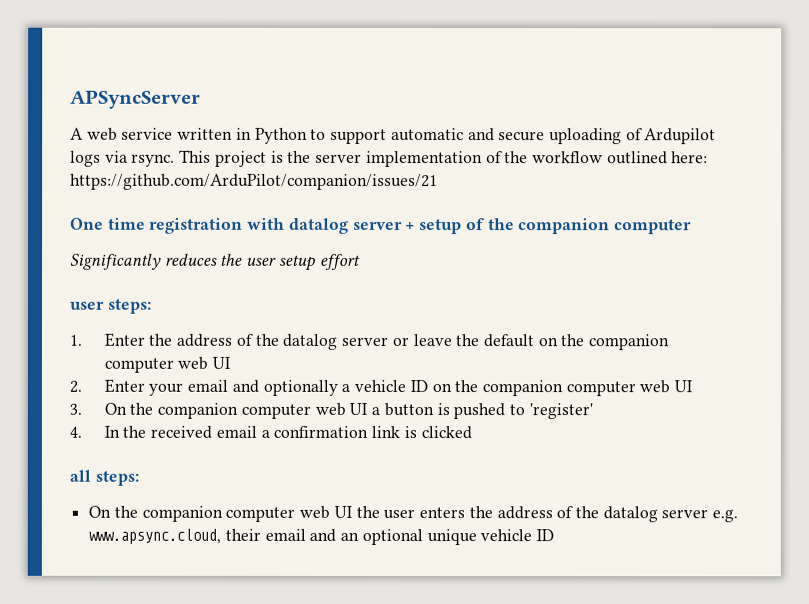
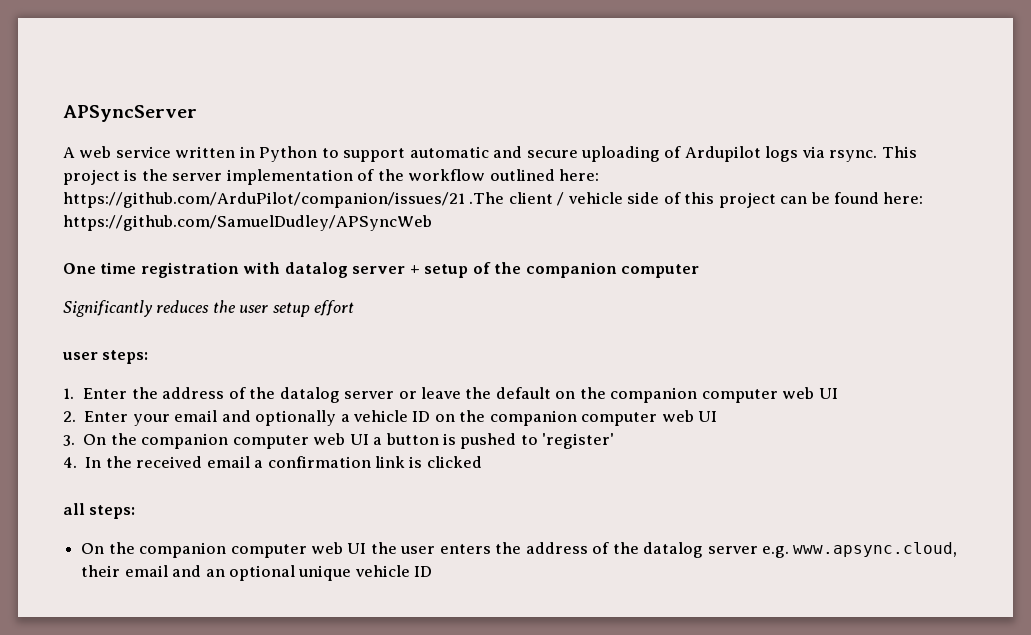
- This project is the server implementation of the workflow outlined here: https://github.com/ArduPilot/companion/issues/21
+ This project is the server implementation of the workflow outlined here: https://github.com/ArduPilot/companion/issues/21 .The client / vehicle side of this project can be found here: https://github.com/SamuelDudley/APSyncWeb

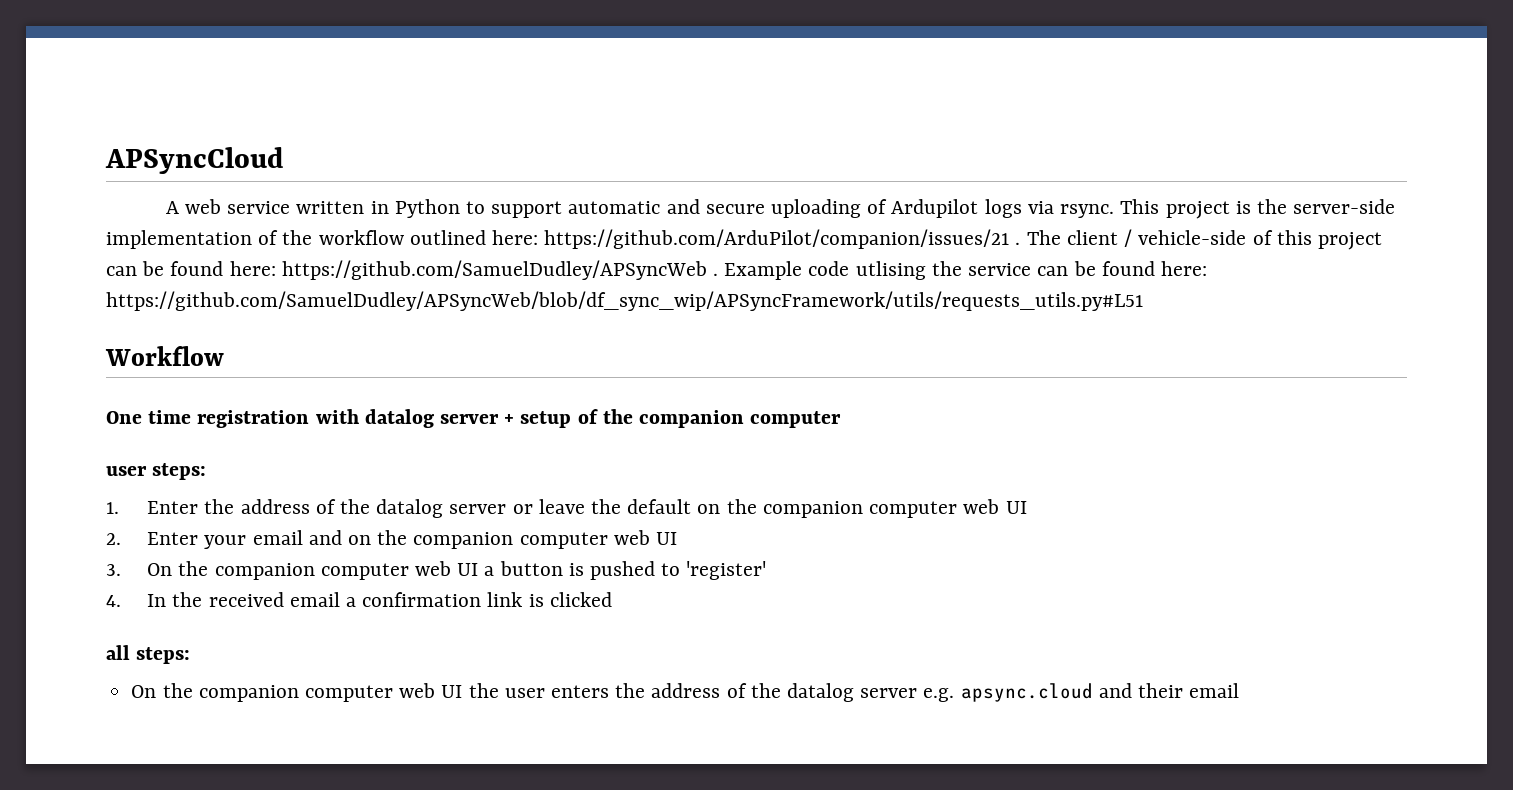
- APSyncServer
+ APSyncCloud
- This project is the server implementation of the workflow outlined here: https://github.com/ArduPilot/companion/issues/21 .The client / vehicle side of this project can be found here: https://github.com/SamuelDudley/APSyncWeb
+ This project is the server-side implementation of the workflow outlined here: https://github.com/ArduPilot/companion/issues/21 . The client / vehicle-side of this project can be found here: https://github.com/SamuelDudley/APSyncWeb . Example code utlising the service can be found here: https://github.com/SamuelDudley/APSyncWeb/blob/df_sync_wip/APSyncFramework/utils/requests_utils.py#L51
+ Workflow
- Significantly reduces the user setup effort
- 2. Enter your email and optionally a vehicle ID on the companion computer web UI
+ 2. Enter your email and on the companion computer web UI
- On the companion computer web UI the user enters the address of the datalog server e.g. www.apsync.cloud, their email and an optional unique vehicle ID
+ On the companion computer web UI the user enters the address of the datalog server e.g. apsync.cloud and their email

